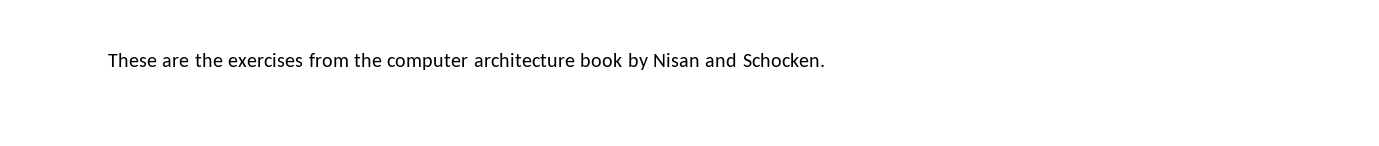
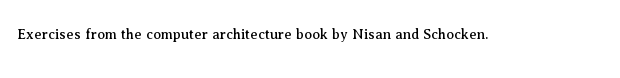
- These are the exercises from the computer architecture book by Nisan and Schocken.
+ Exercises from the computer architecture book by Nisan and Schocken.

